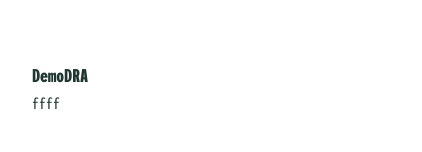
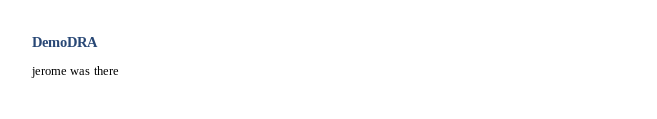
- ffff
+ jerome was there

